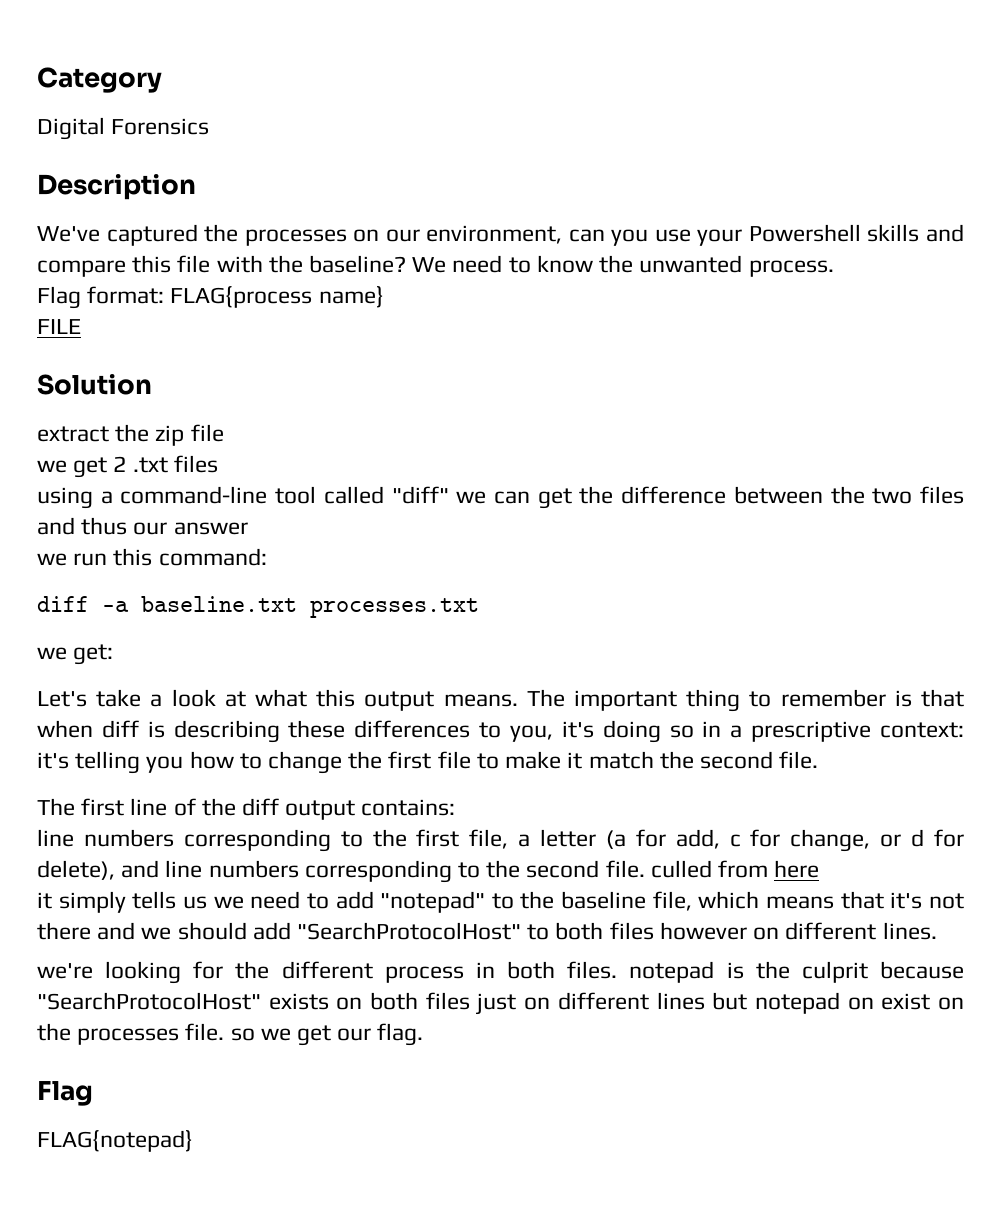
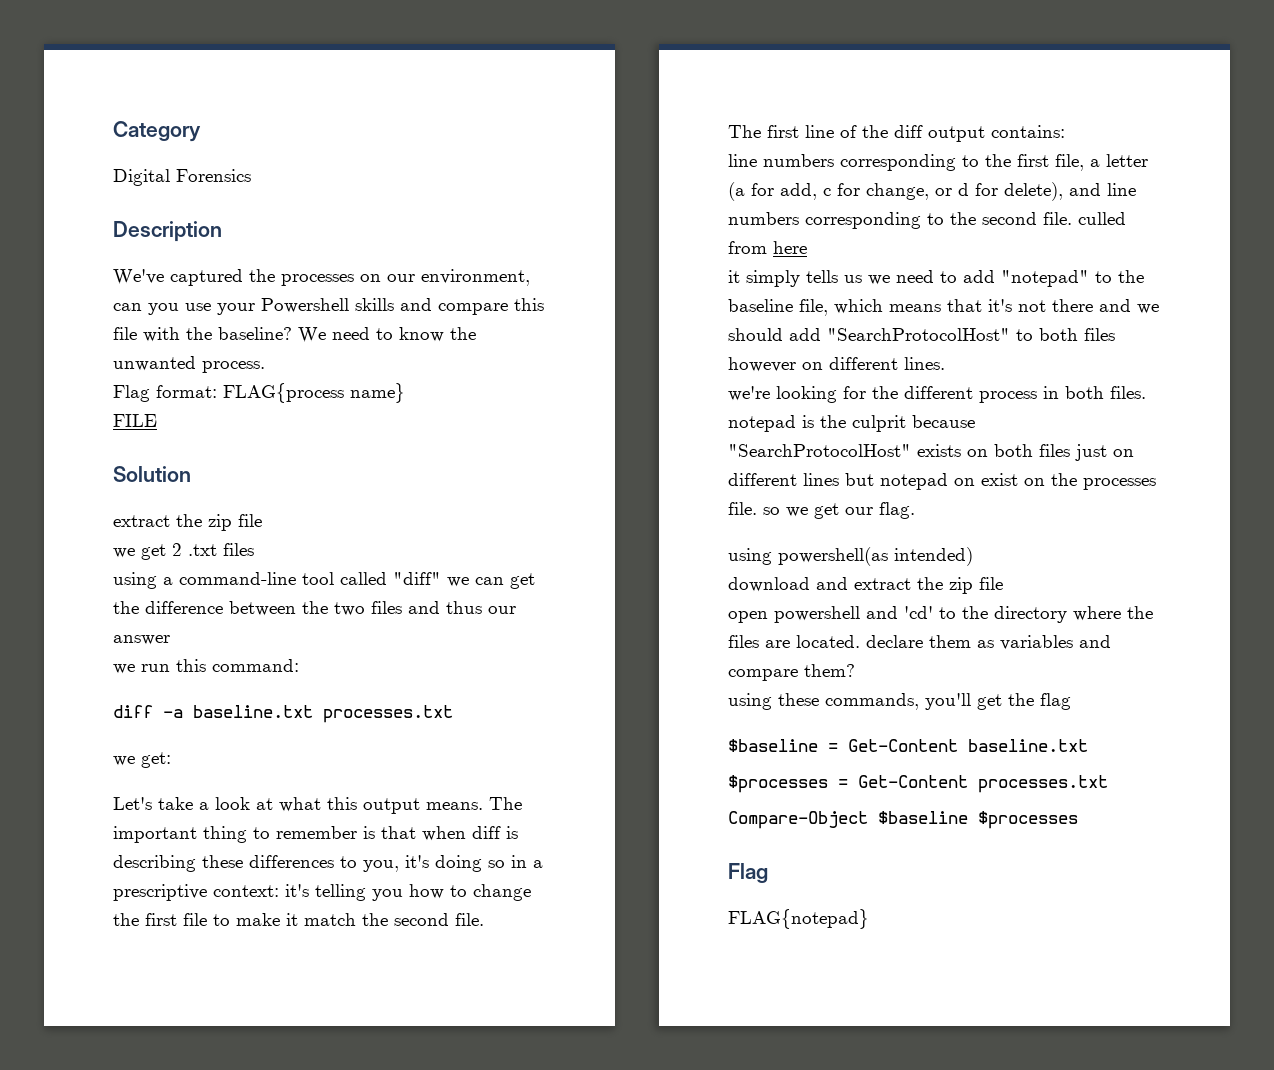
+ using powershell(as intended)
+ download and extract the zip file
+ open powershell and 'cd' to the directory where the files are located. declare them as variables and compare them?
+ using these commands, you'll get the flag
+ $baseline = Get-Content baseline.txt
+ $processes = Get-Content processes.txt
+ Compare-Object $baseline $processes

